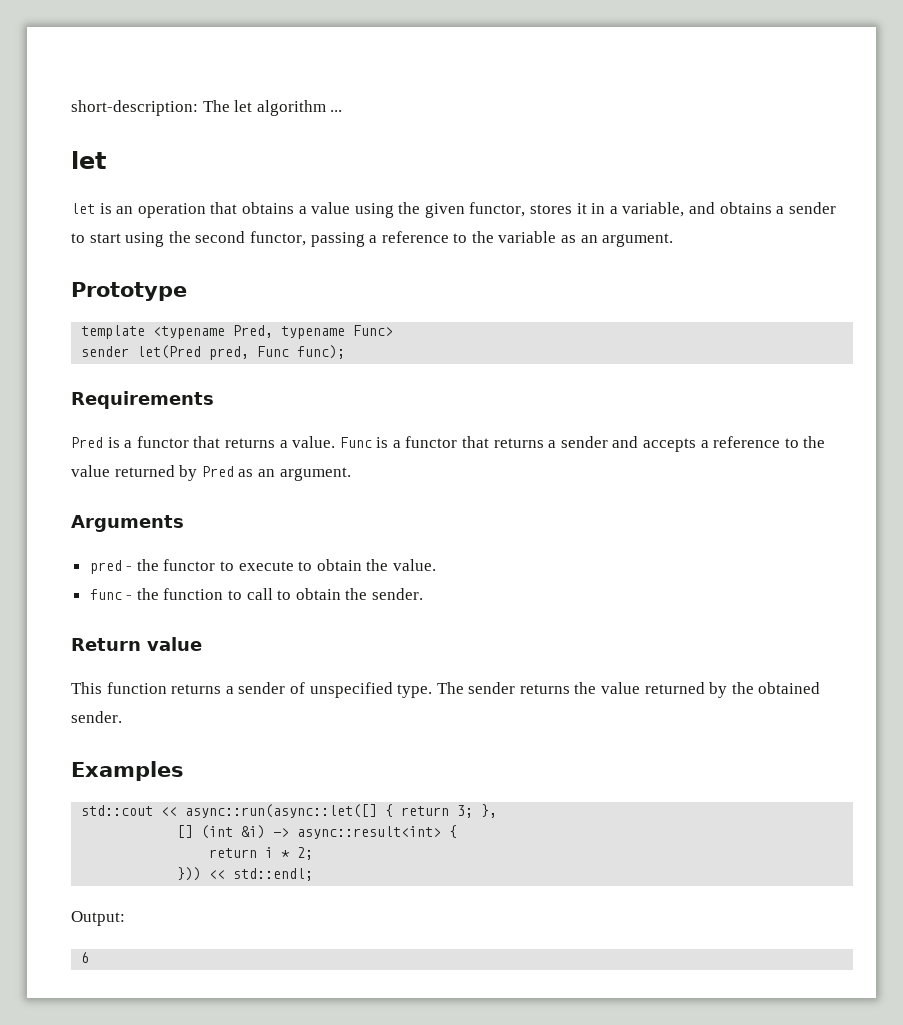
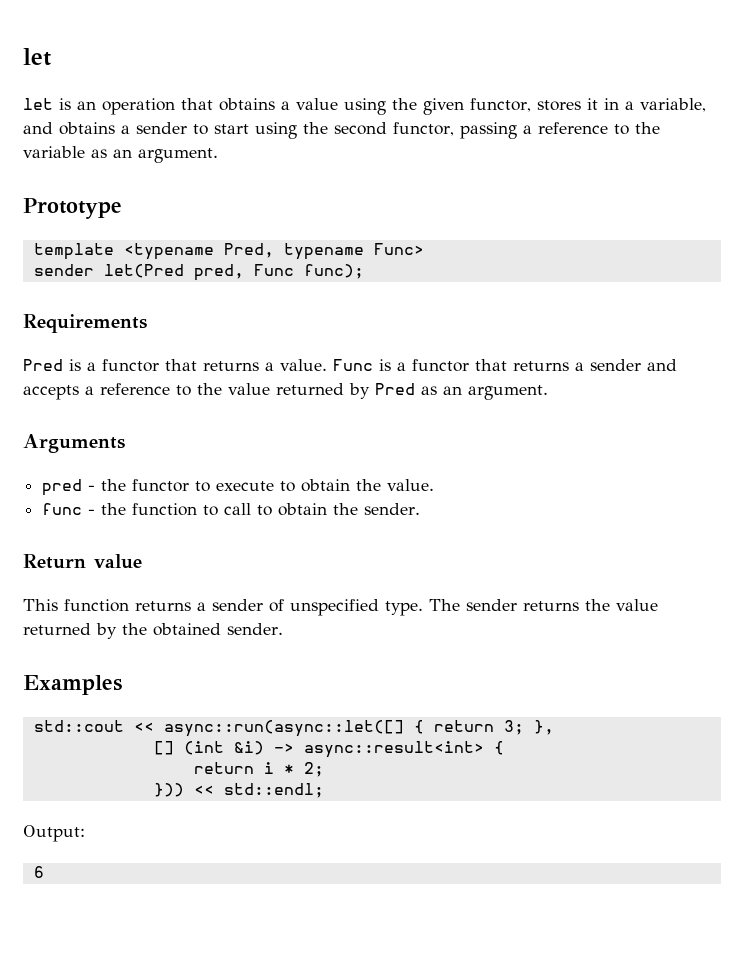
- short-description: The let algorithm ...

